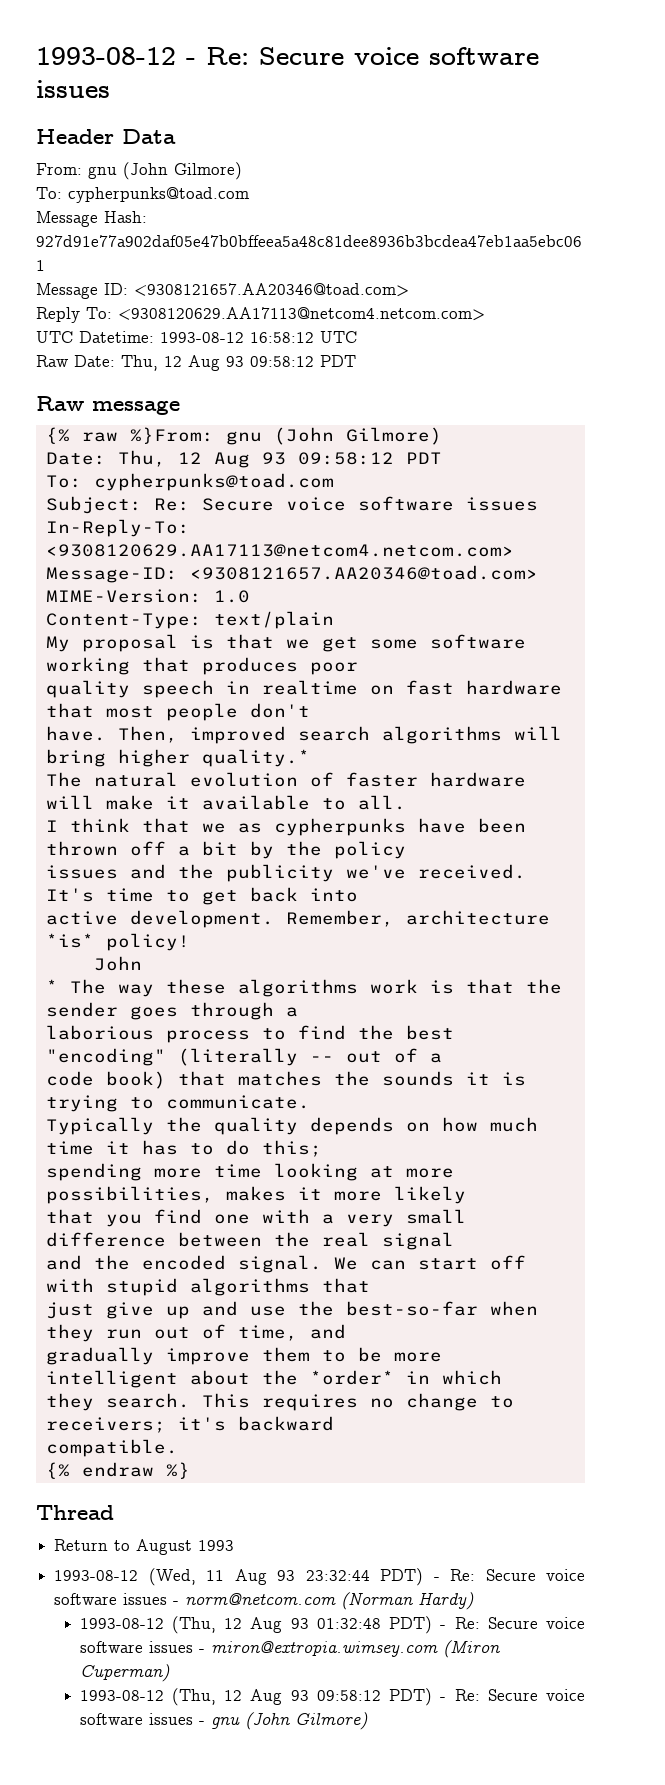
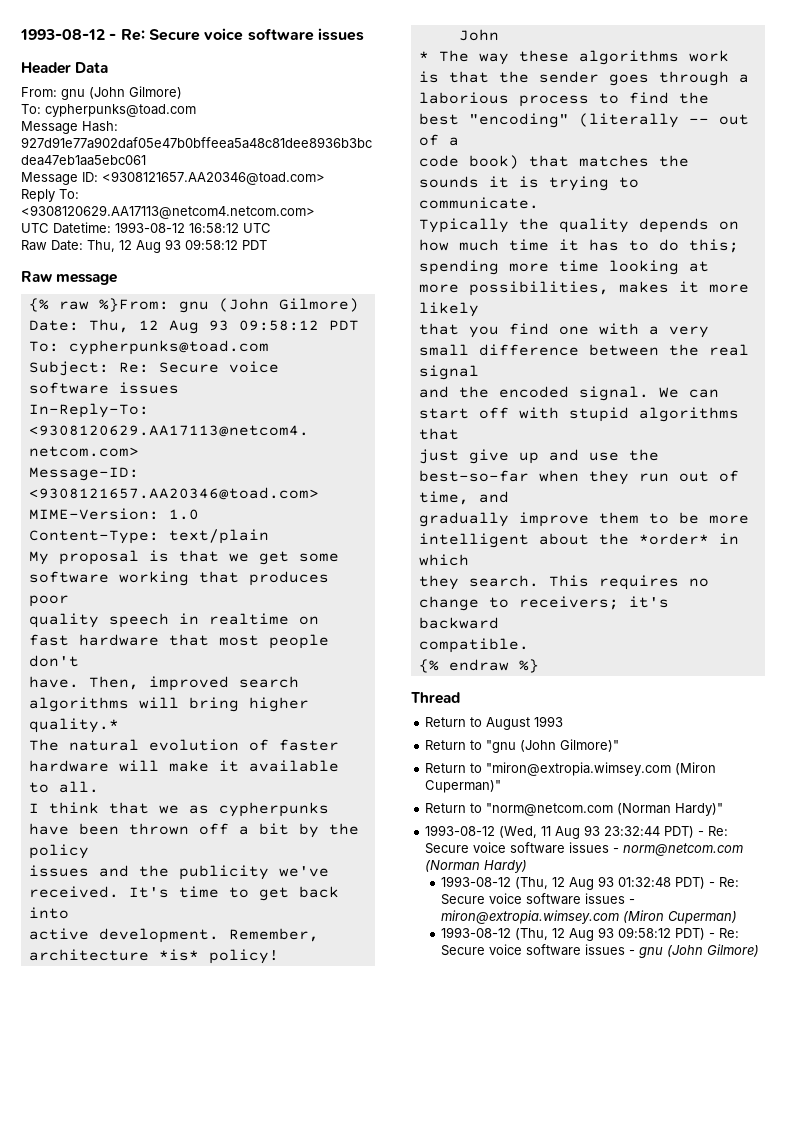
+ Return to "gnu (John Gilmore)"
+ Return to "miron@extropia.wimsey.com (Miron Cuperman)"
+ Return to "norm@netcom.com (Norman Hardy)"

